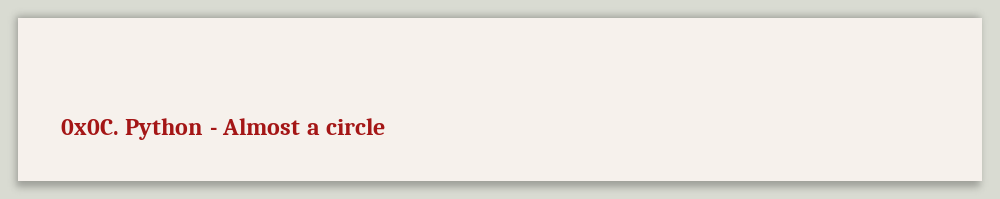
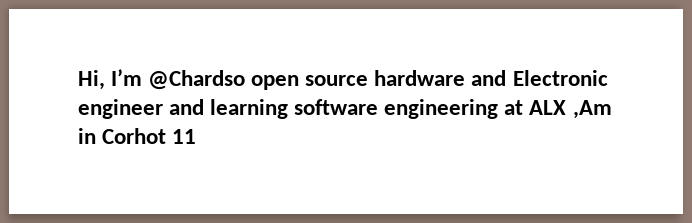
- 0x0C. Python - Almost a circle
+ Hi, I’m @Chardso open source hardware and Electronic engineer and learning software engineering at ALX ,Am in Corhot 11

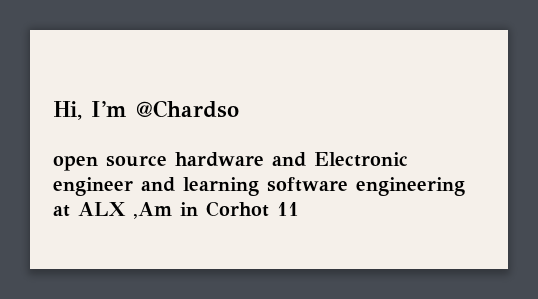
- Hi, I’m @Chardso open source hardware and Electronic engineer and learning software engineering at ALX ,Am in Corhot 11
+ Hi, I’m @Chardso
+ open source hardware and Electronic engineer and learning software engineering at ALX ,Am in Corhot 11

